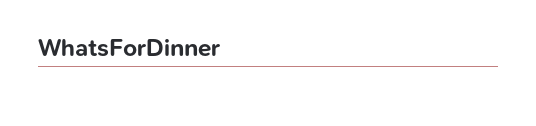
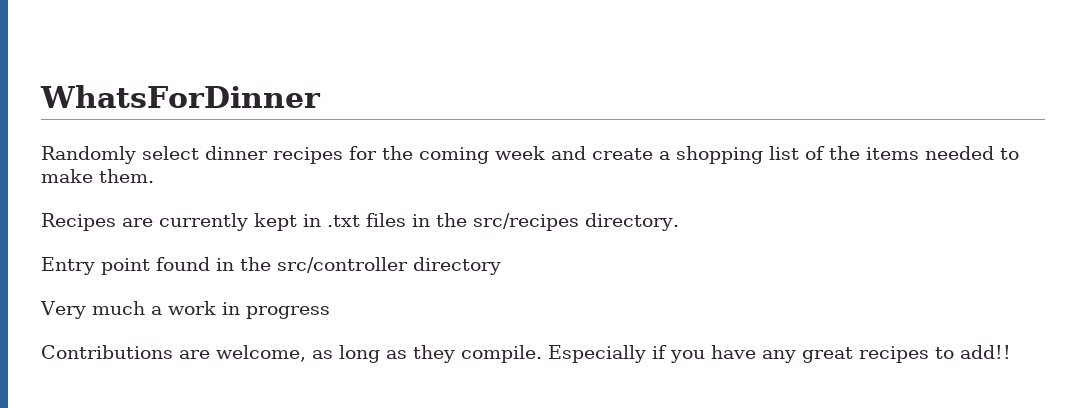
+ Randomly select dinner recipes for the coming week and create a shopping list of the items needed to make them.
+ Recipes are currently kept in .txt files in the src/recipes directory.
+ Entry point found in the src/controller directory
+ Very much a work in progress
+ Contributions are welcome, as long as they compile. Especially if you have any great recipes to add!!

